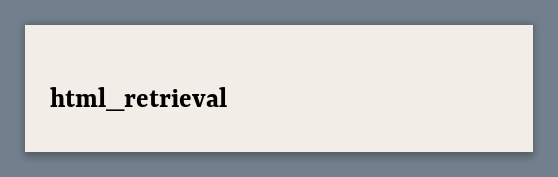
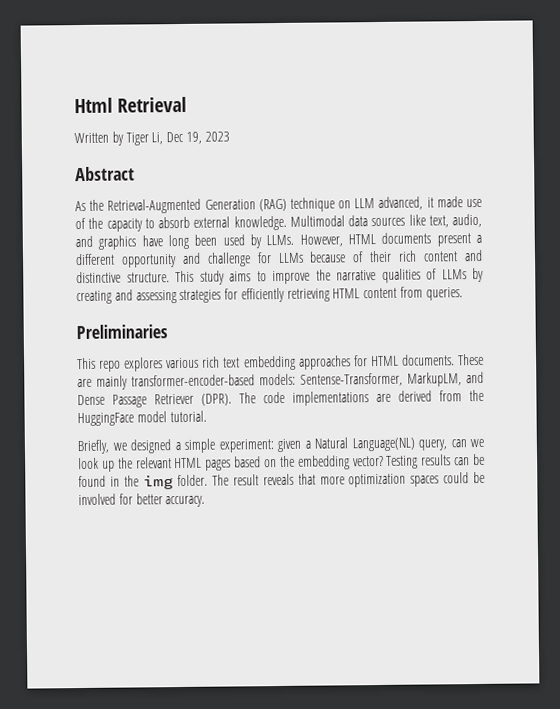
- html_retrieval
+ Html Retrieval
+ Written by Tiger Li, Dec 19, 2023
+ Abstract
+ As the Retrieval-Augmented Generation (RAG) technique on LLM advanced, it made use of the capacity to absorb external knowledge. Multimodal data sources like text, audio, and graphics have long been used by LLMs. However, HTML documents present a different opportunity and challenge for LLMs because of their rich content and distinctive structure. This study aims to improve the narrative qualities of LLMs by creating and assessing strategies for efficiently retrieving HTML content from queries.
+ Preliminaries
+ This repo explores various rich text embedding approaches for HTML documents. These are mainly transformer-encoder-based models: Sentense-Transformer, MarkupLM, and Dense Passage Retriever (DPR). The code implementations are derived from the HuggingFace model tutorial.
+ Briefly, we designed a simple experiment: given a Natural Language(NL) query, can we look up the relevant HTML pages based on the embedding vector? Testing results can be found in the img folder. The result reveals that more optimization spaces could be involved for better accuracy.

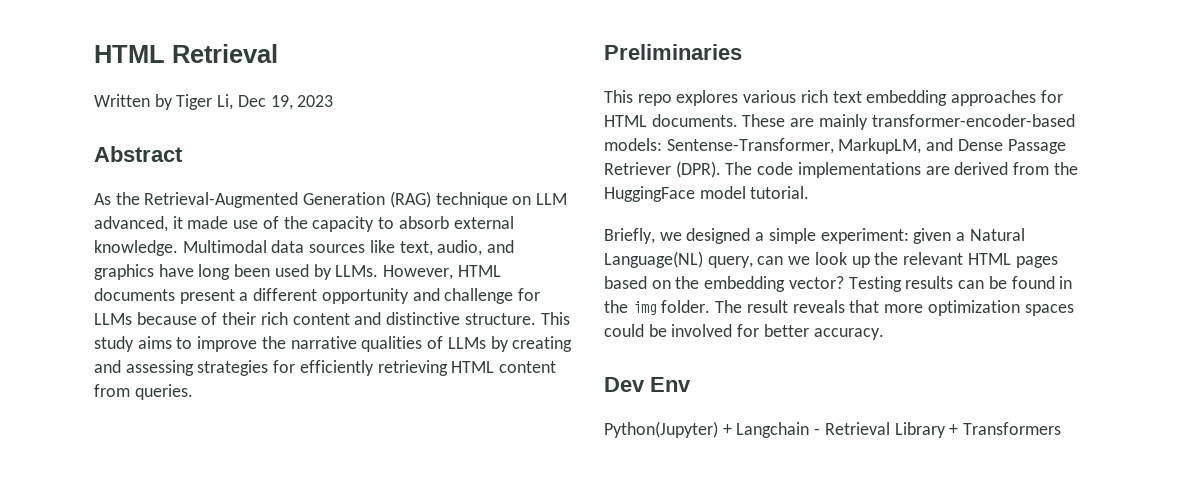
- Html Retrieval
+ HTML Retrieval
+ Dev Env
+ Python(Jupyter) + Langchain - Retrieval Library + Transformers

